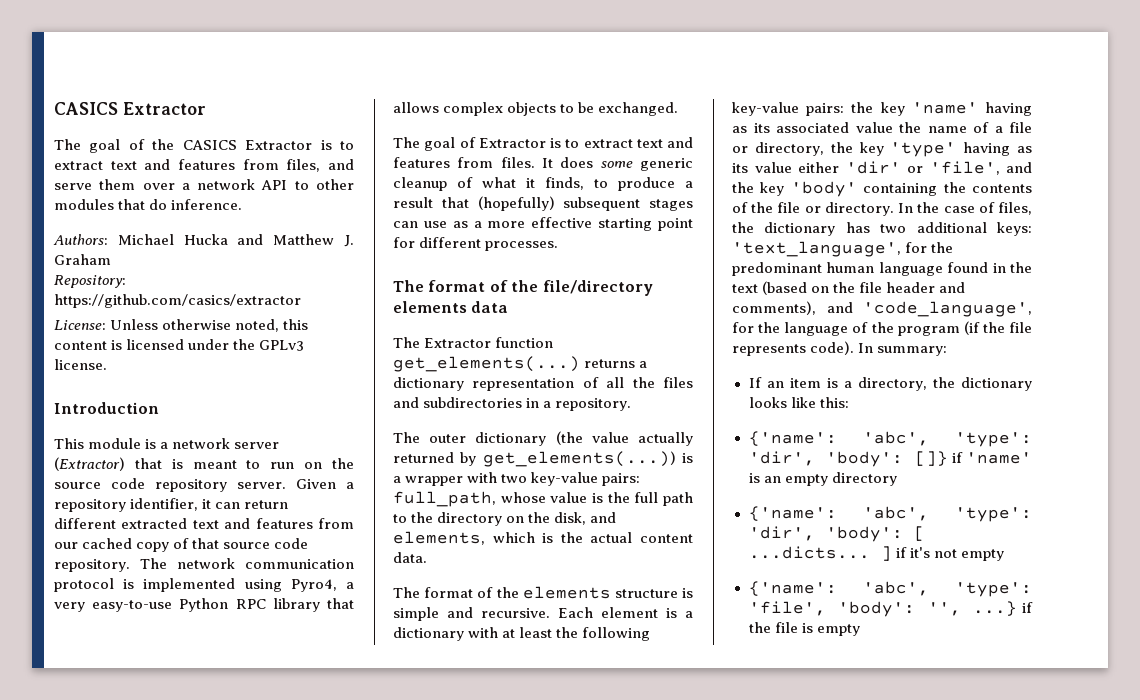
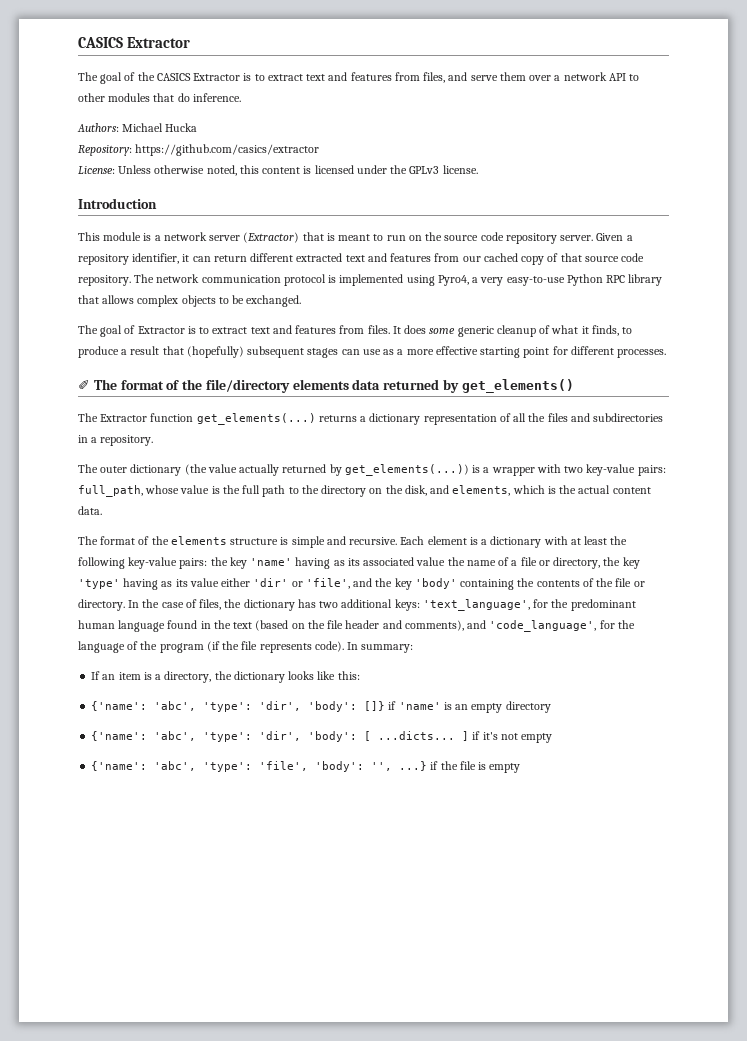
- Authors: Michael Hucka and Matthew J. Graham
+ Authors: Michael Hucka
- The format of the file/directory elements data
+ ✐ The format of the file/directory elements data returned by get_elements()

